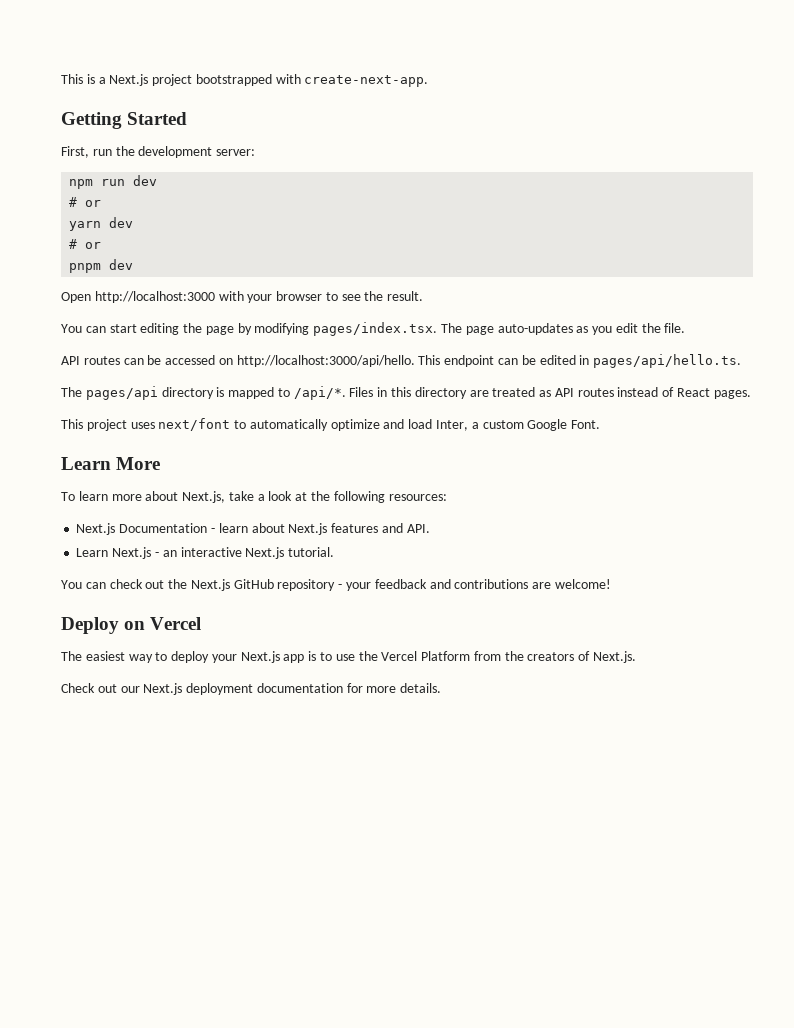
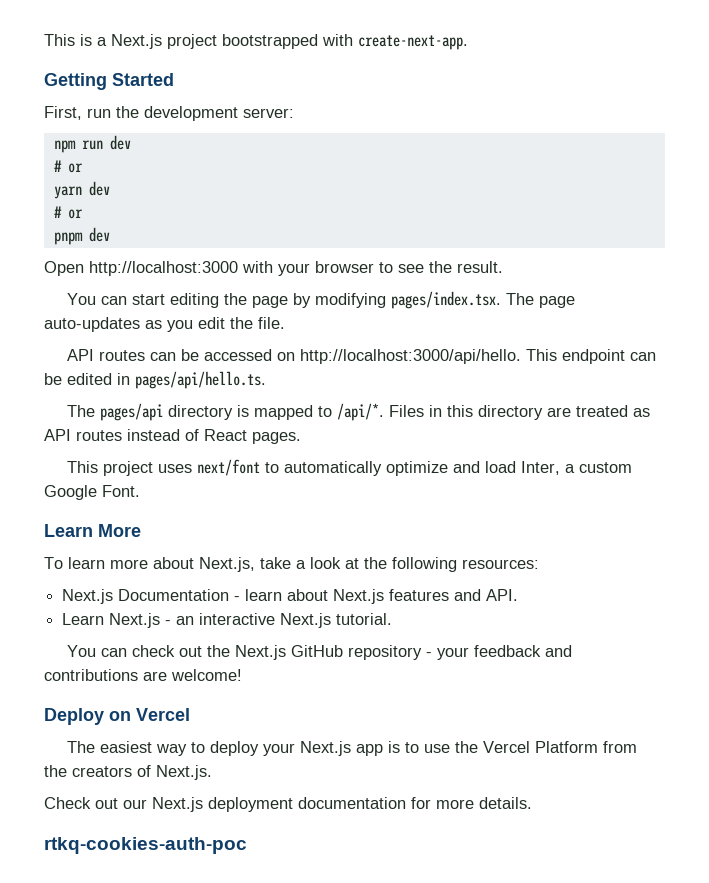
+ rtkq-cookies-auth-poc

